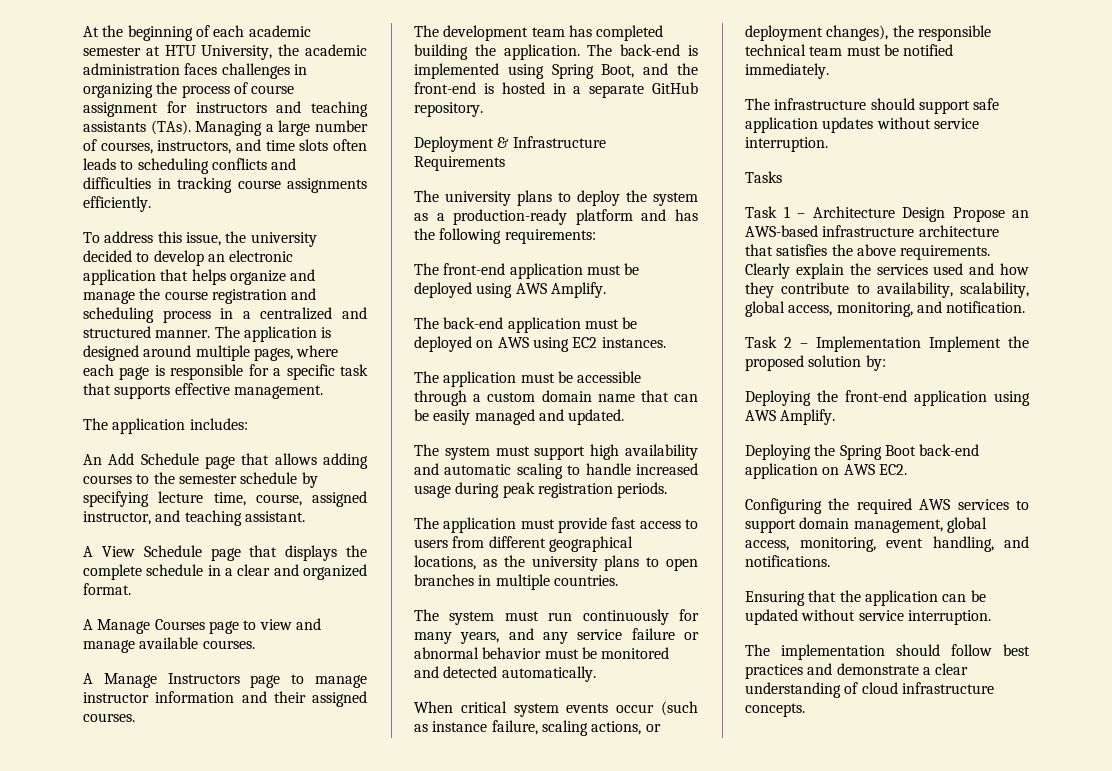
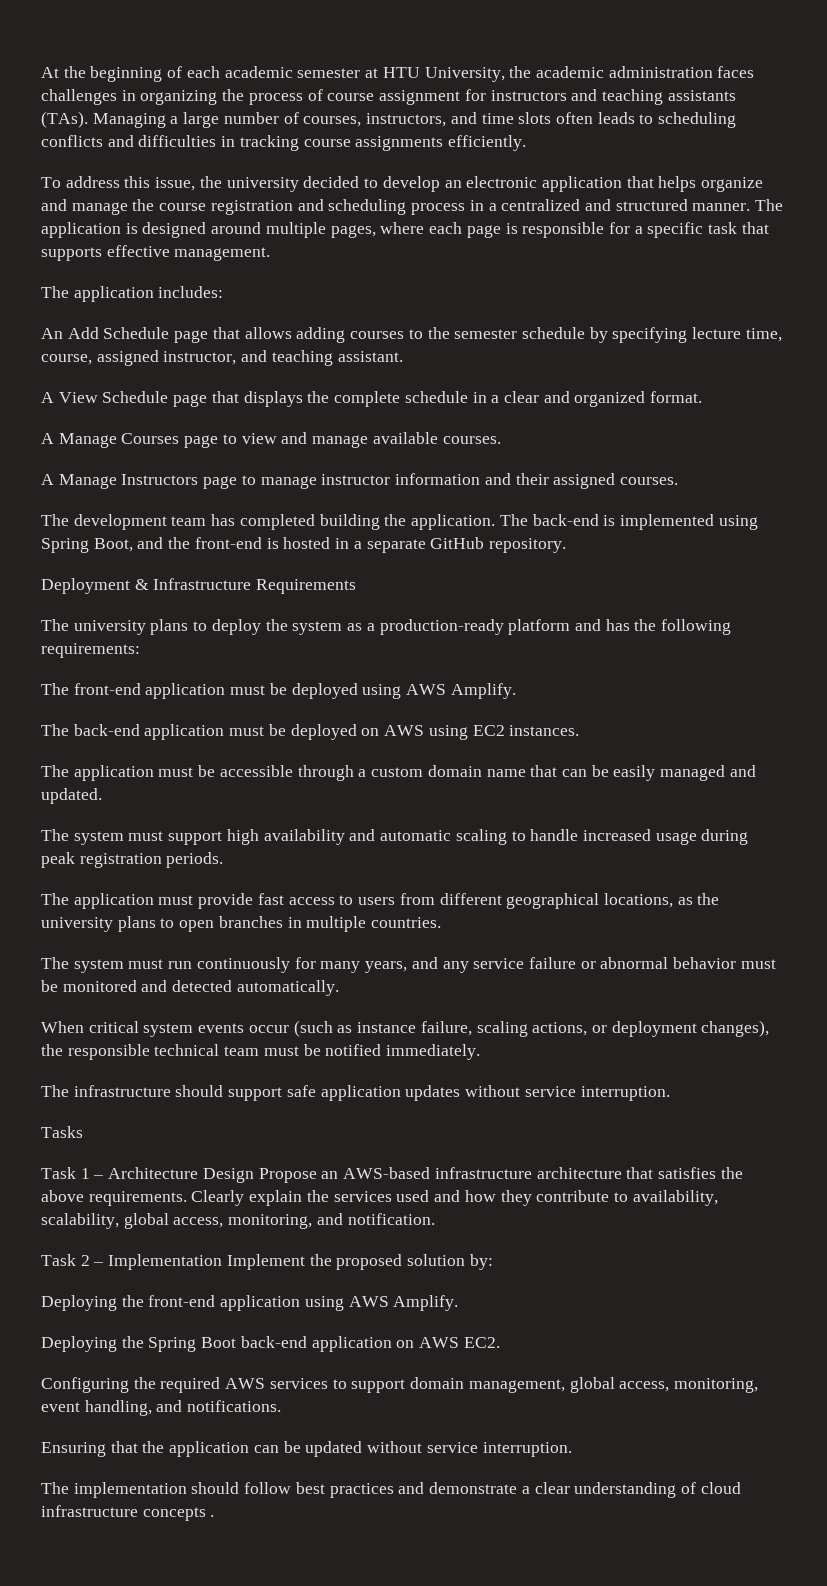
- The implementation should follow best practices and demonstrate a clear understanding of cloud infrastructure concepts.
+ The implementation should follow best practices and demonstrate a clear understanding of cloud infrastructure concepts .

